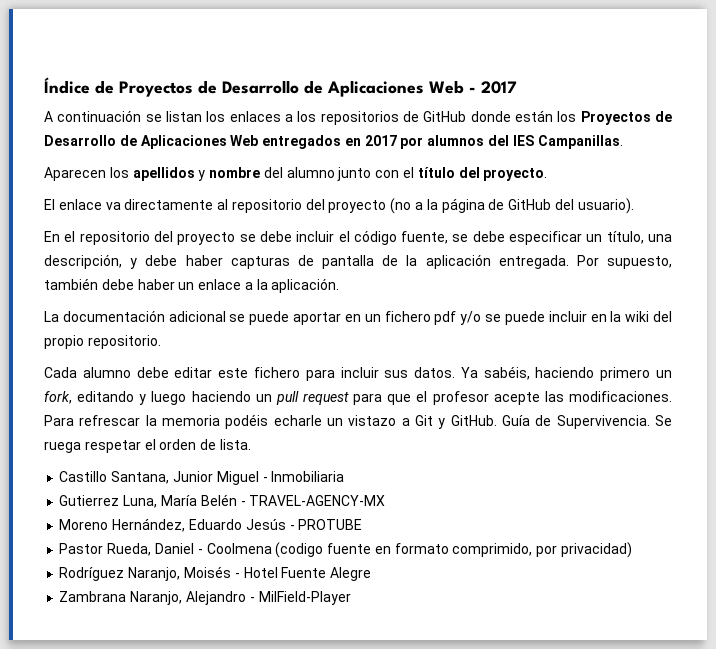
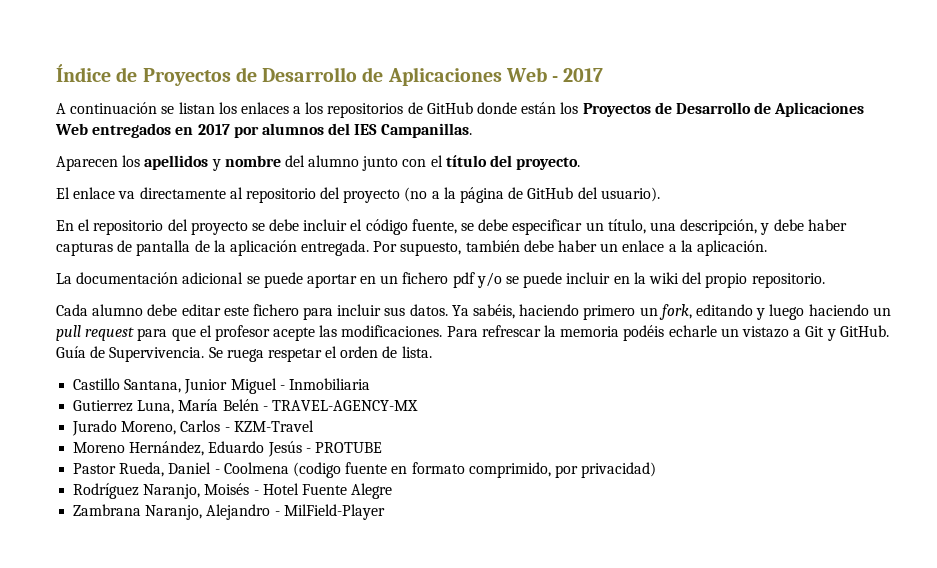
+ Jurado Moreno, Carlos - KZM-Travel

